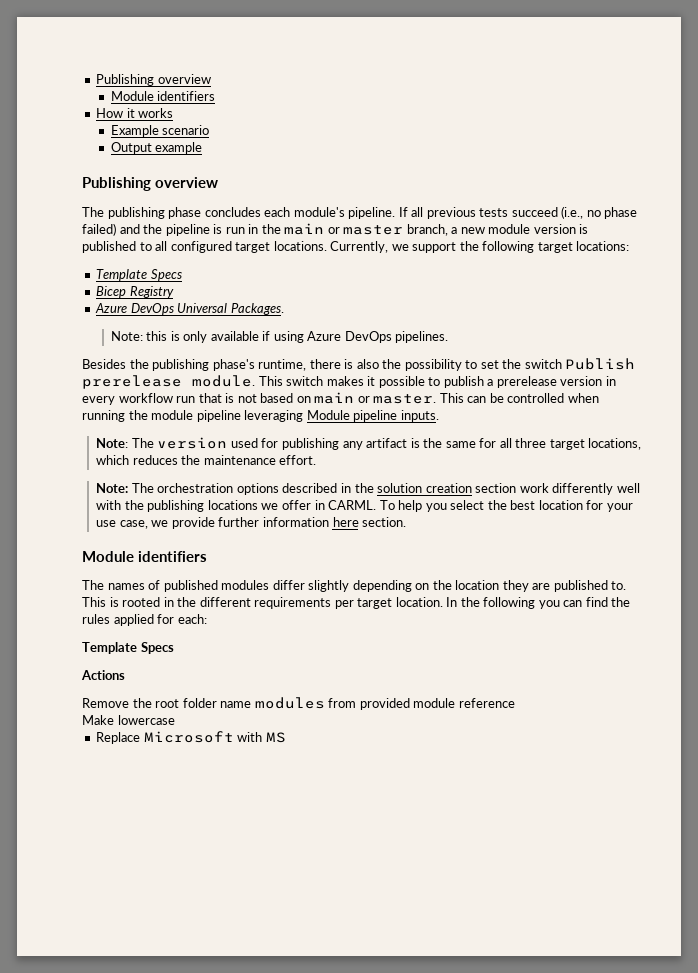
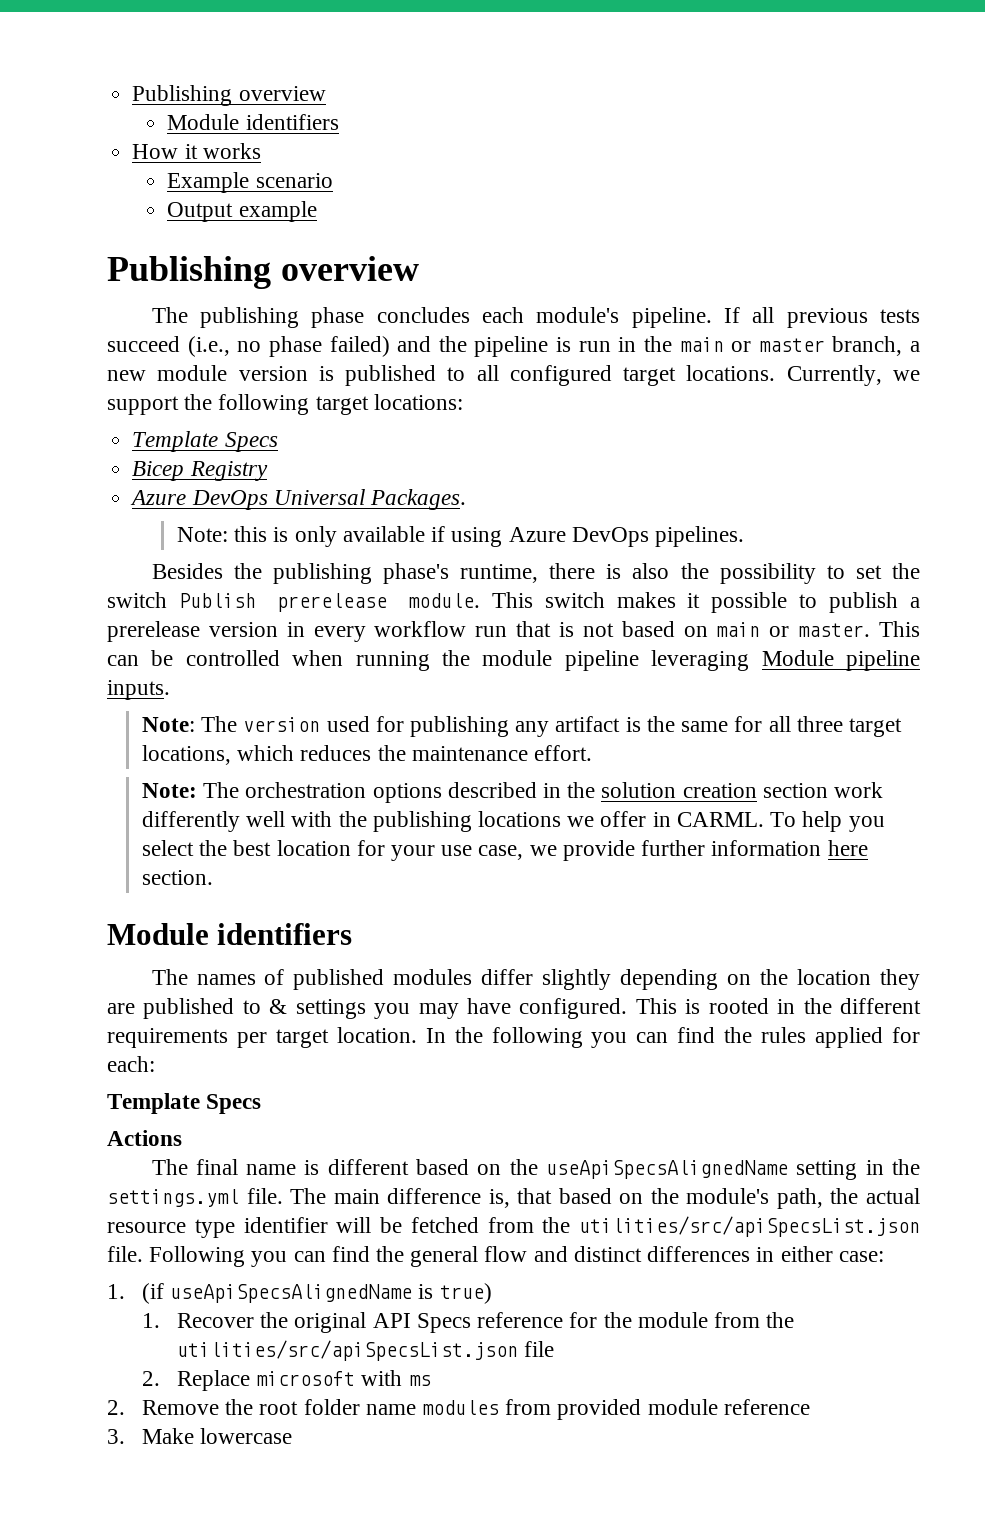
- The names of published modules differ slightly depending on the location they are published to.
+ The names of published modules differ slightly depending on the location they are published to & settings you may have configured.
- Remove the root folder name modules from provided module reference
+ The final name is different based on the useApiSpecsAlignedName setting in the settings.yml file. The main difference is, that based on the module's path, the actual resource type identifier will be fetched from the utilities/src/apiSpecsList.json file. Following you can find the general flow and distinct differences in either case:
+ 1. (if useApiSpecsAlignedName is true)
+ 1. Recover the original API Specs reference for the module from the utilities/src/apiSpecsList.json file
+ 2. Replace microsoft with ms
+ 2. Remove the root folder name modules from provided module reference
- Make lowercase
+ 3. Make lowercase
- Replace Microsoft with MS

